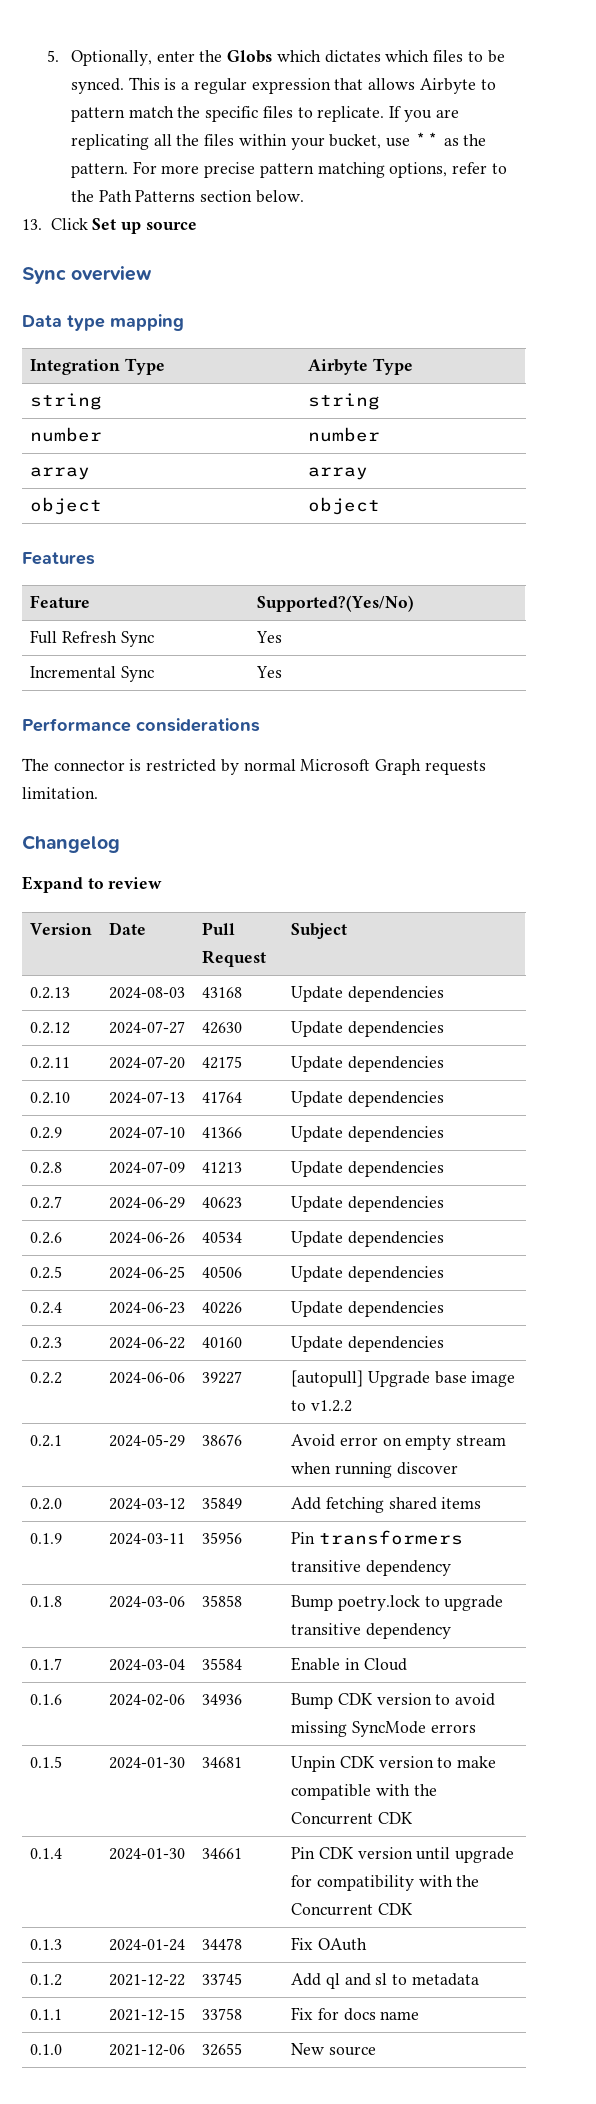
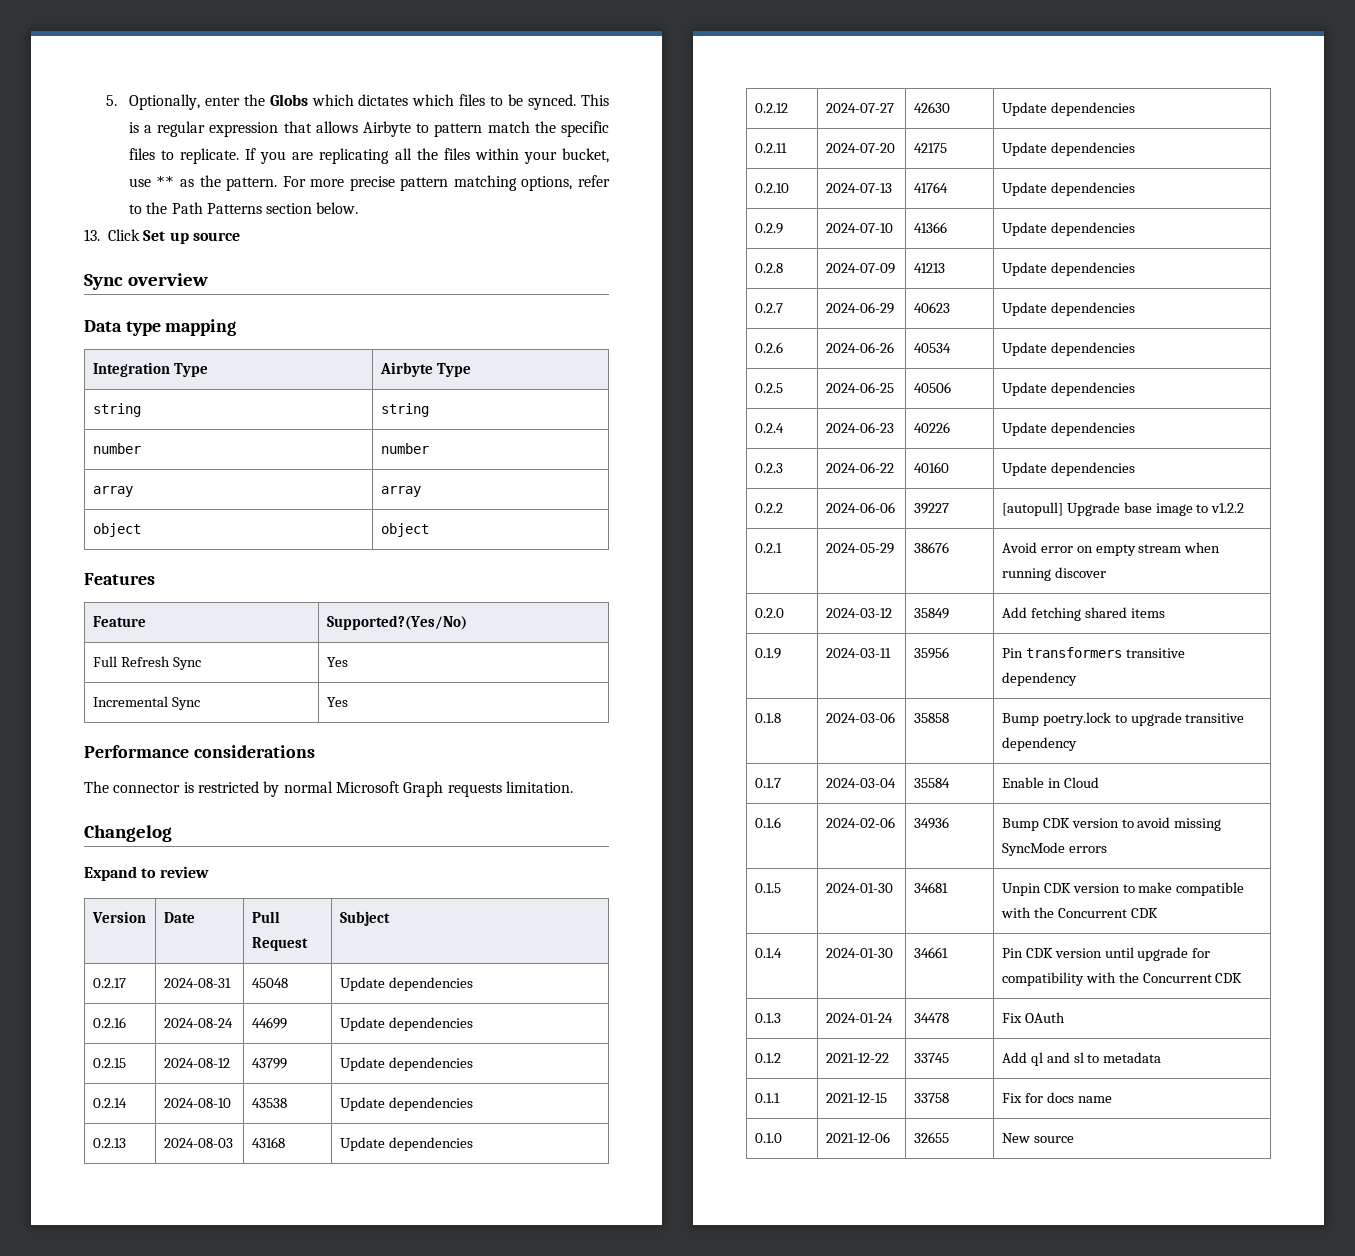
+ 0.2.17 | 2024-08-31 | 45048 | Update dependencies
+ 0.2.16 | 2024-08-24 | 44699 | Update dependencies
+ 0.2.15 | 2024-08-12 | 43799 | Update dependencies
+ 0.2.14 | 2024-08-10 | 43538 | Update dependencies

